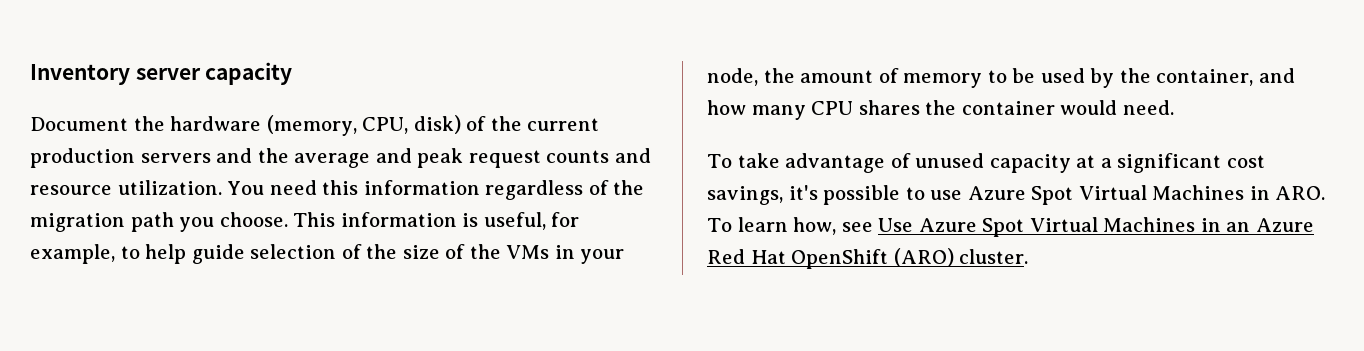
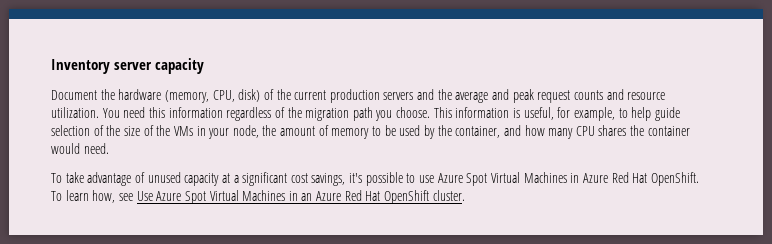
- To take advantage of unused capacity at a significant cost savings, it's possible to use Azure Spot Virtual Machines in ARO. To learn how, see Use Azure Spot Virtual Machines in an Azure Red Hat OpenShift (ARO) cluster.
+ To take advantage of unused capacity at a significant cost savings, it's possible to use Azure Spot Virtual Machines in Azure Red Hat OpenShift. To learn how, see Use Azure Spot Virtual Machines in an Azure Red Hat OpenShift cluster.

